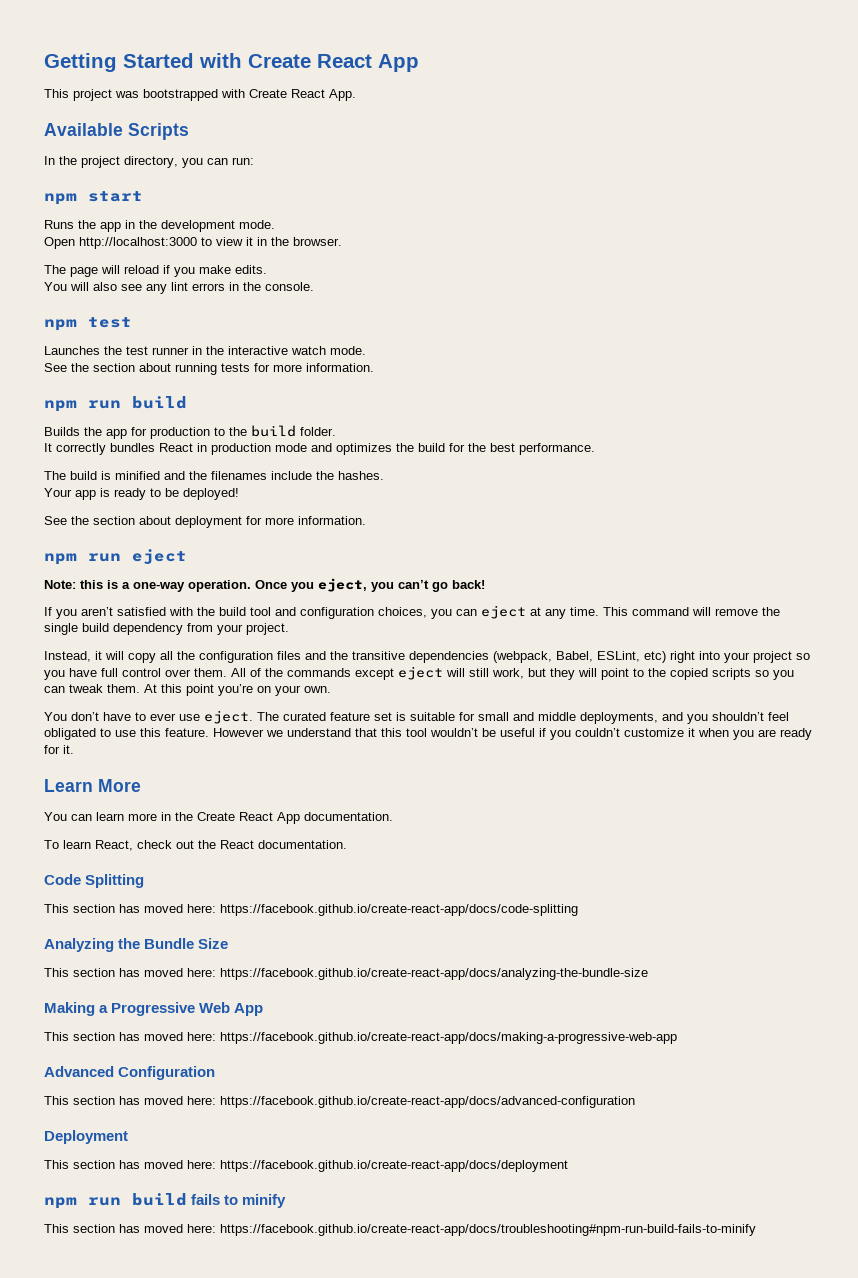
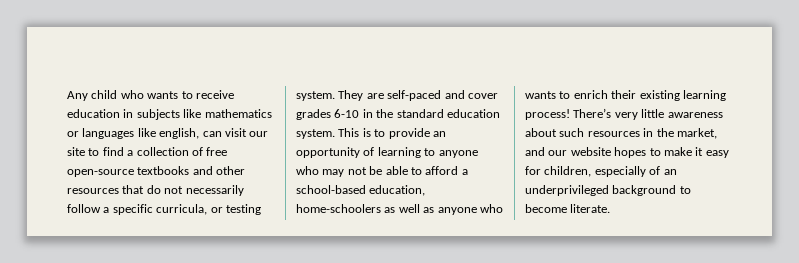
- Getting Started with Create React App
- This project was bootstrapped with Create React App.
- Available Scripts
- In the project directory, you can run:
- npm start
- Runs the app in the development mode.
- Open http://localhost:3000 to view it in the browser.
- The page will reload if you make edits.
- You will also see any lint errors in the console.
- npm test
- Launches the test runner in the interactive watch mode.
- See the section about running tests for more information.
- npm run build
- Builds the app for production to the build folder.
- It correctly bundles React in production mode and optimizes the build for the best performance.
- The build is minified and the filenames include the hashes.
- Your app is ready to be deployed!
- See the section about deployment for more information.
- npm run eject
- Note: this is a one-way operation. Once you eject, you can’t go back!
- If you aren’t satisfied with the build tool and configuration choices, you can eject at any time. This command will remove the single build dependency from your project.
- Instead, it will copy all the configuration files and the transitive dependencies (webpack, Babel, ESLint, etc) right into your project so you have full control over them. All of the commands except eject will still work, but they will point to the copied scripts so you can tweak them. At this point you’re on your own.
- You don’t have to ever use eject. The curated feature set is suitable for small and middle deployments, and you shouldn’t feel obligated to use this feature. However we understand that this tool wouldn’t be useful if you couldn’t customize it when you are ready for it.
- Learn More
- You can learn more in the Create React App documentation.
- To learn React, check out the React documentation.
- Code Splitting
- This section has moved here: https://facebook.github.io/create-react-app/docs/code-splitting
- Analyzing the Bundle Size
- This section has moved here: https://facebook.github.io/create-react-app/docs/analyzing-the-bundle-size
- Making a Progressive Web App
- This section has moved here: https://facebook.github.io/create-react-app/docs/making-a-progressive-web-app
- Advanced Configuration
- This section has moved here: https://facebook.github.io/create-react-app/docs/advanced-configuration
- Deployment
- This section has moved here: https://facebook.github.io/create-react-app/docs/deployment
- npm run build fails to minify
- This section has moved here: https://facebook.github.io/create-react-app/docs/troubleshooting#npm-run-build-fails-to-minify
+ Any child who wants to receive education in subjects like mathematics or languages like english, can visit our site to find a collection of free open-source textbooks and other resources that do not necessarily follow a specific curricula, or testing system. They are self-paced and cover grades 6-10 in the standard education system. This is to provide an opportunity of learning to anyone who may not be able to afford a school-based education, home-schoolers as well as anyone who wants to enrich their existing learning process! There’s very little awareness about such resources in the market, and our website hopes to make it easy for children, especially of an underprivileged background to become literate.

